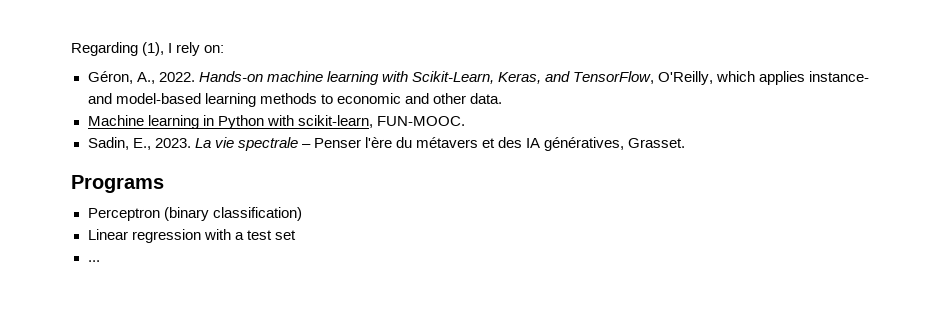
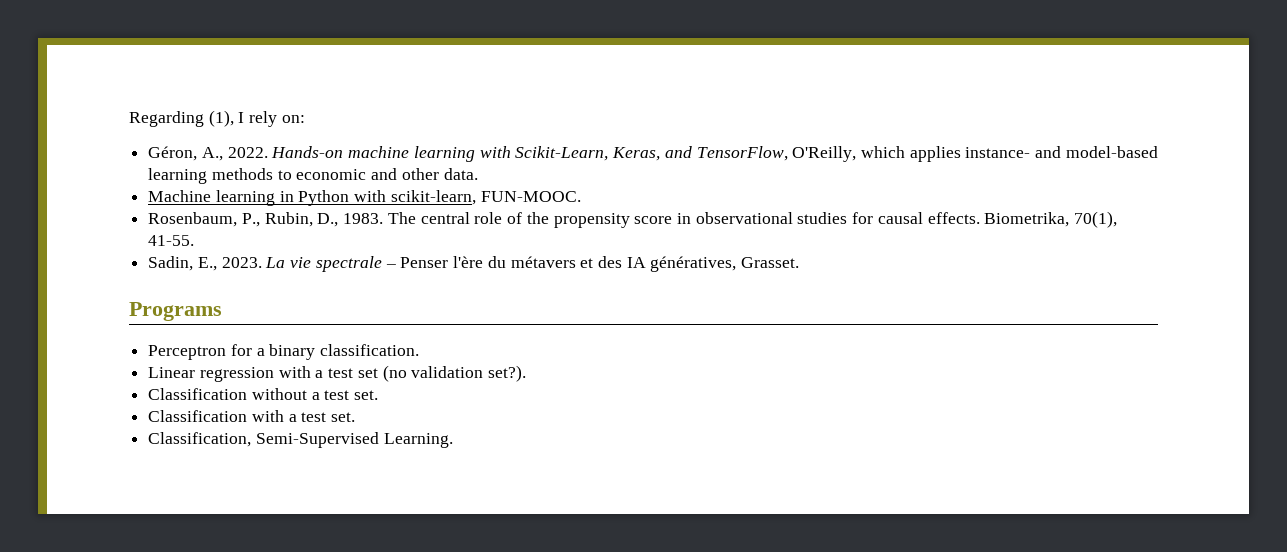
+ Rosenbaum, P., Rubin, D., 1983. The central role of the propensity score in observational studies for causal effects. Biometrika, 70(1), 41-55.
- Perceptron (binary classification)
+ Perceptron for a binary classification.
- Linear regression with a test set
- ...
+ Linear regression with a test set (no validation set?).
+ Classification without a test set.
+ Classification with a test set.
+ Classification, Semi-Supervised Learning.

